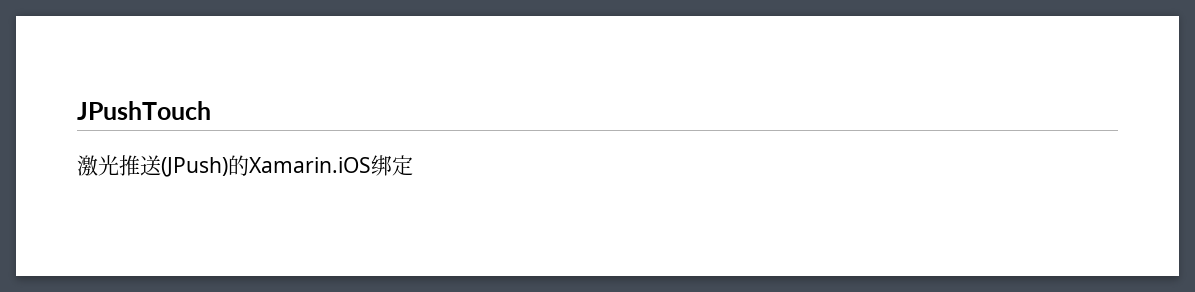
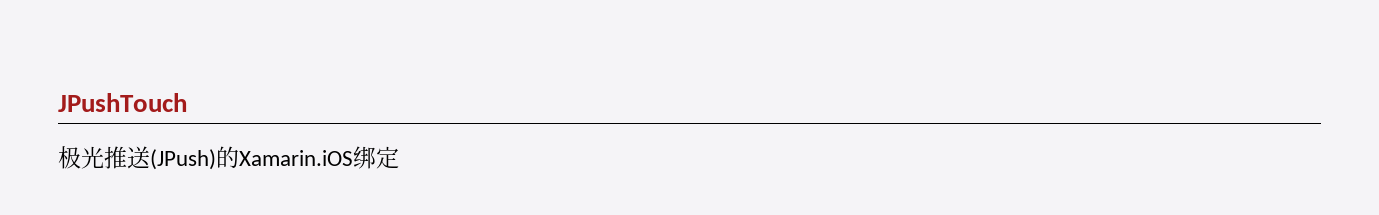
- 激光推送(JPush)的Xamarin.iOS绑定
+ 极光推送(JPush)的Xamarin.iOS绑定

